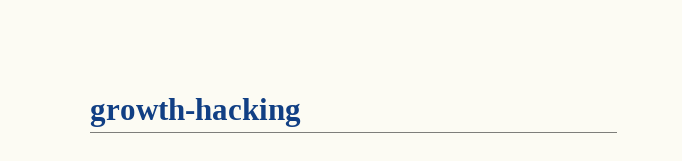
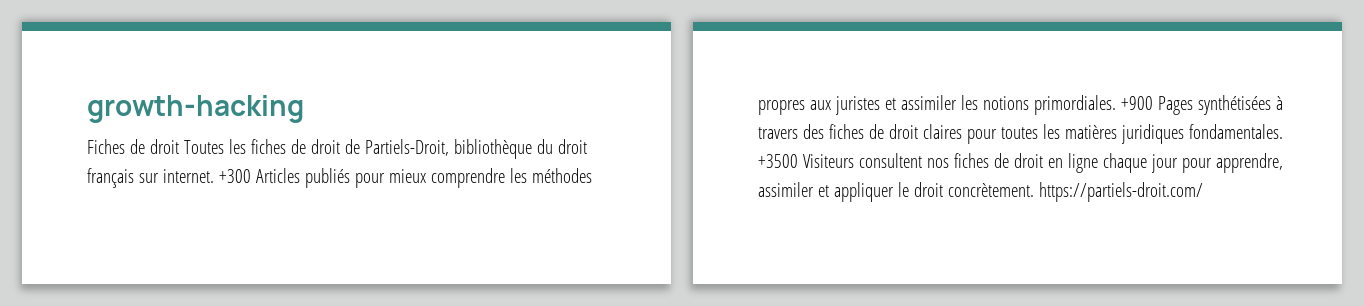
+ Fiches de droit Toutes les fiches de droit de Partiels-Droit, bibliothèque du droit français sur internet. +300 Articles publiés pour mieux comprendre les méthodes propres aux juristes et assimiler les notions primordiales. +900 Pages synthétisées à travers des fiches de droit claires pour toutes les matières juridiques fondamentales. +3500 Visiteurs consultent nos fiches de droit en ligne chaque jour pour apprendre, assimiler et appliquer le droit concrètement. https://partiels-droit.com/

